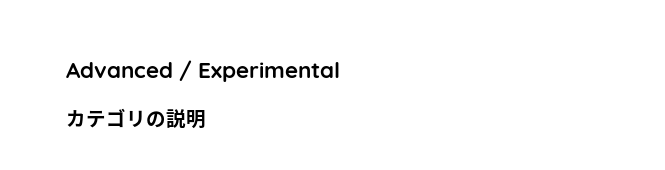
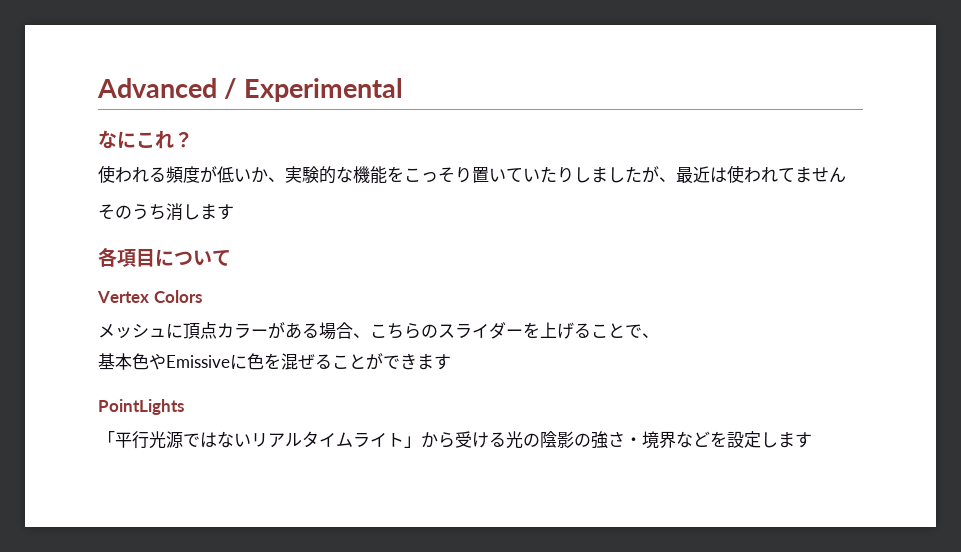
- カテゴリの説明
+ なにこれ？
+ 使われる頻度が低いか、実験的な機能をこっそり置いていたりしましたが、最近は使われてません
+ そのうち消します
+ 各項目について
+ Vertex Colors
+ メッシュに頂点カラーがある場合、こちらのスライダーを上げることで、
+ 基本色やEmissiveに色を混ぜることができます
+ PointLights
+ 「平行光源ではないリアルタイムライト」から受ける光の陰影の強さ・境界などを設定します

